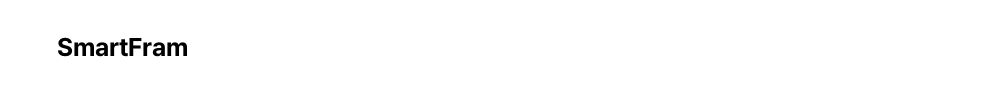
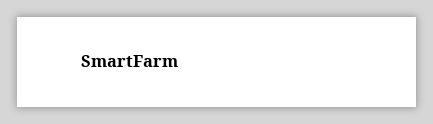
- SmartFram
+ SmartFarm

